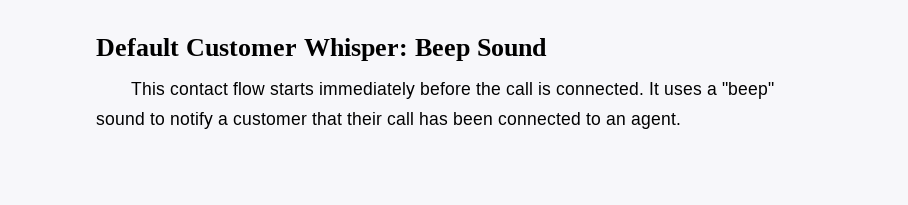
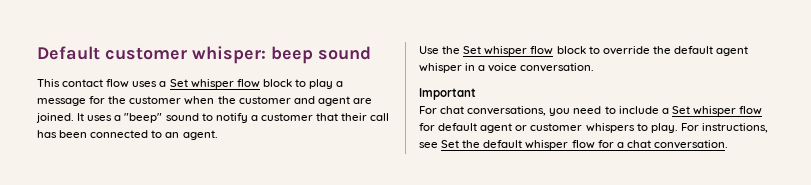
- Default Customer Whisper: Beep Sound
+ Default customer whisper: beep sound
- This contact flow starts immediately before the call is connected.
+ This contact flow uses a Set whisper flow block to play a message for the customer when the customer and agent are joined.
+ Use the Set whisper flow block to override the default agent whisper in a voice conversation.
+ Important
+ For chat conversations, you need to include a Set whisper flow for default agent or customer whispers to play. For instructions, see Set the default whisper flow for a chat conversation.

